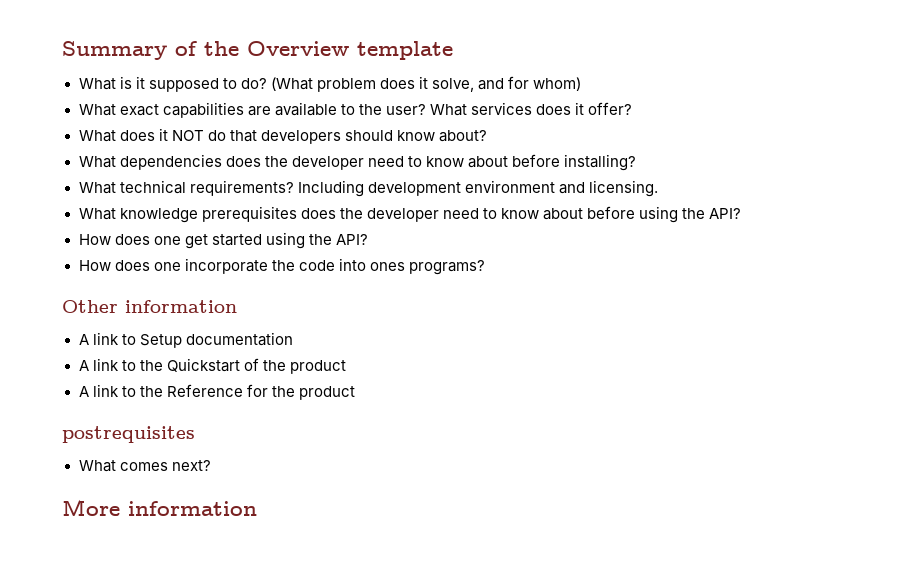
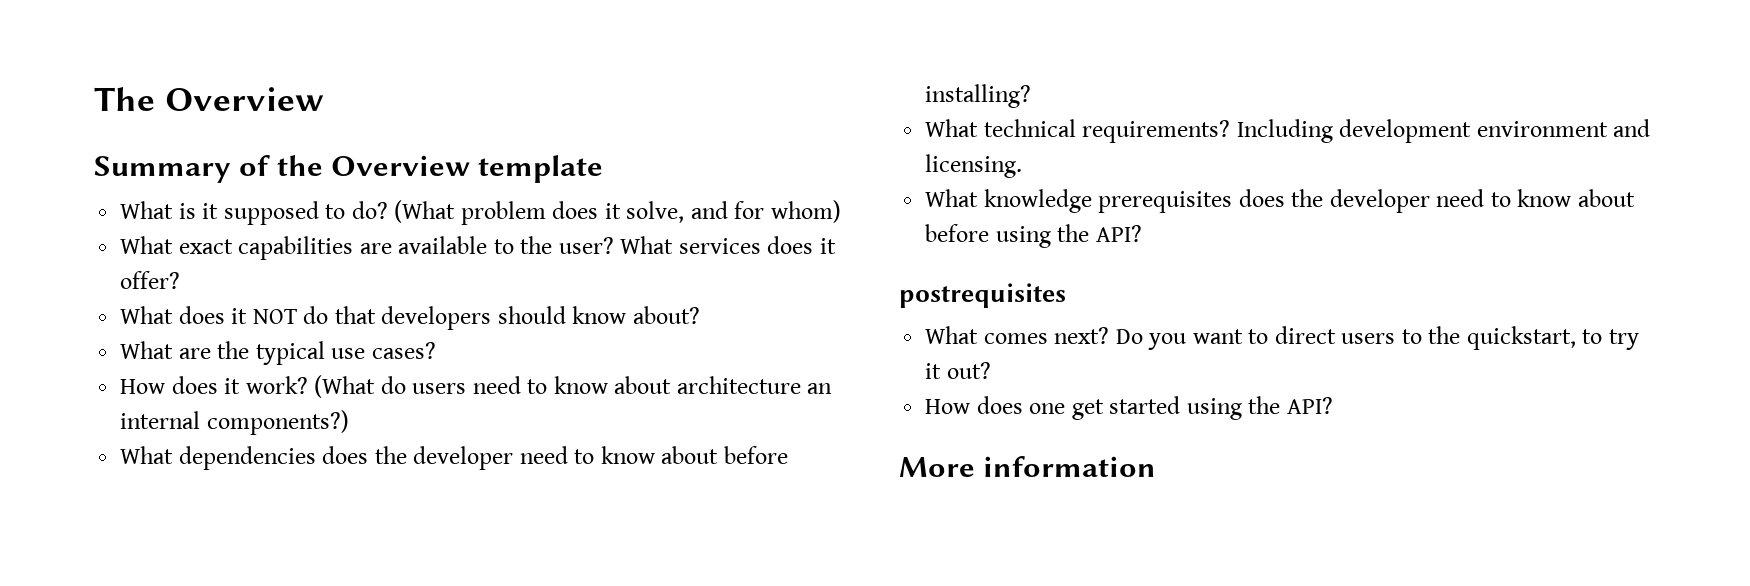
+ The Overview
+ What are the typical use cases?
+ How does it work? (What do users need to know about architecture an internal components?)
+ postrequisites
+ What comes next? Do you want to direct users to the quickstart, to try it out?
- How does one incorporate the code into ones programs?
- Other information
- A link to Setup documentation
- A link to the Quickstart of the product
- A link to the Reference for the product
- postrequisites
- What comes next?

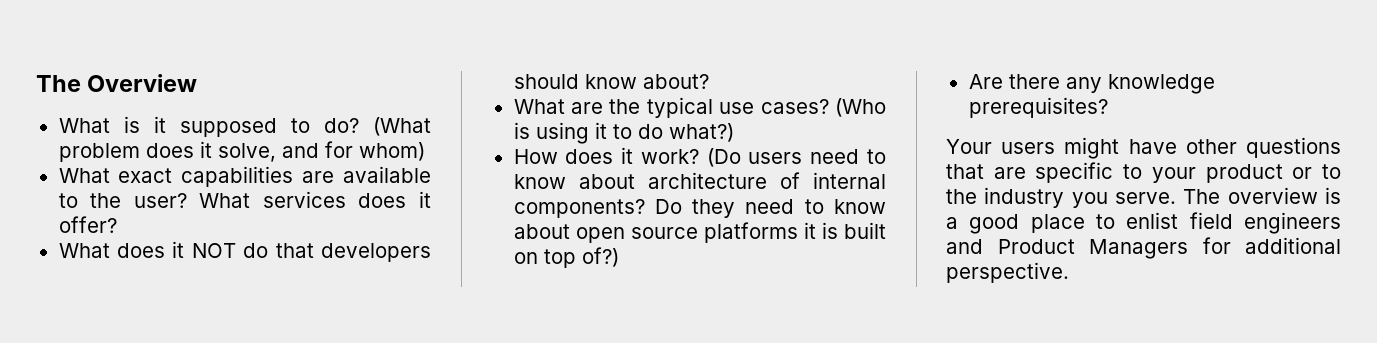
- Summary of the Overview template
+ (Who is using it to do what?)
- (What do users need to know about architecture an internal components?)
- What dependencies does the developer need to know about before installing?
- What technical requirements? Including development environment and licensing.
- What knowledge prerequisites does the developer need to know about before using the API?
- postrequisites
- What comes next? Do you want to direct users to the quickstart, to try it out?
- How does one get started using the API?
- More information
+ (Do users need to know about architecture of internal components? Do they need to know about open source platforms it is built on top of?)
+ Are there any knowledge prerequisites?
+ Your users might have other questions that are specific to your product or to the industry you serve. The overview is a good place to enlist field engineers and Product Managers for additional perspective.

